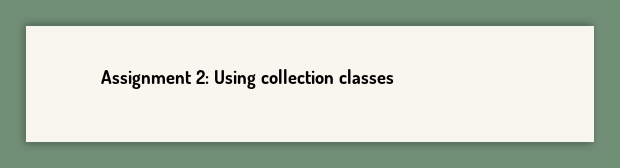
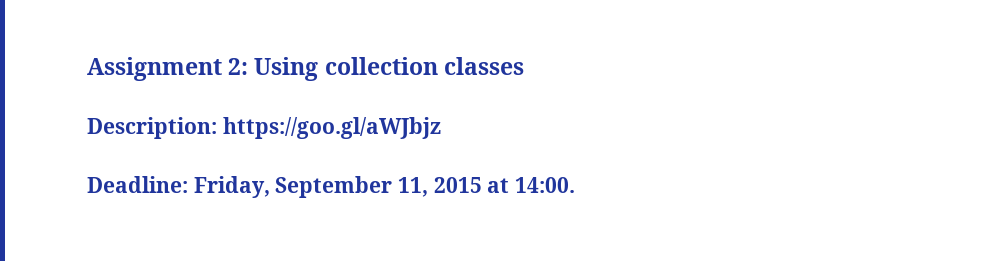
+ Description: https://goo.gl/aWJbjz
+ Deadline: Friday, September 11, 2015 at 14:00.

